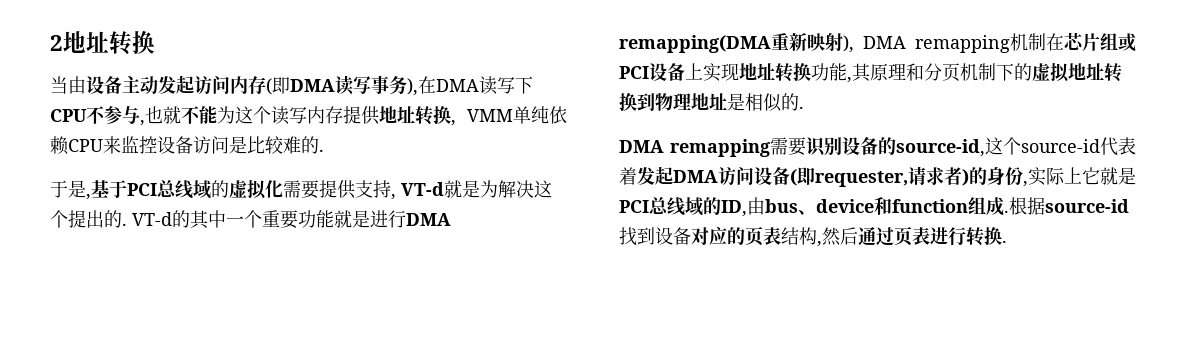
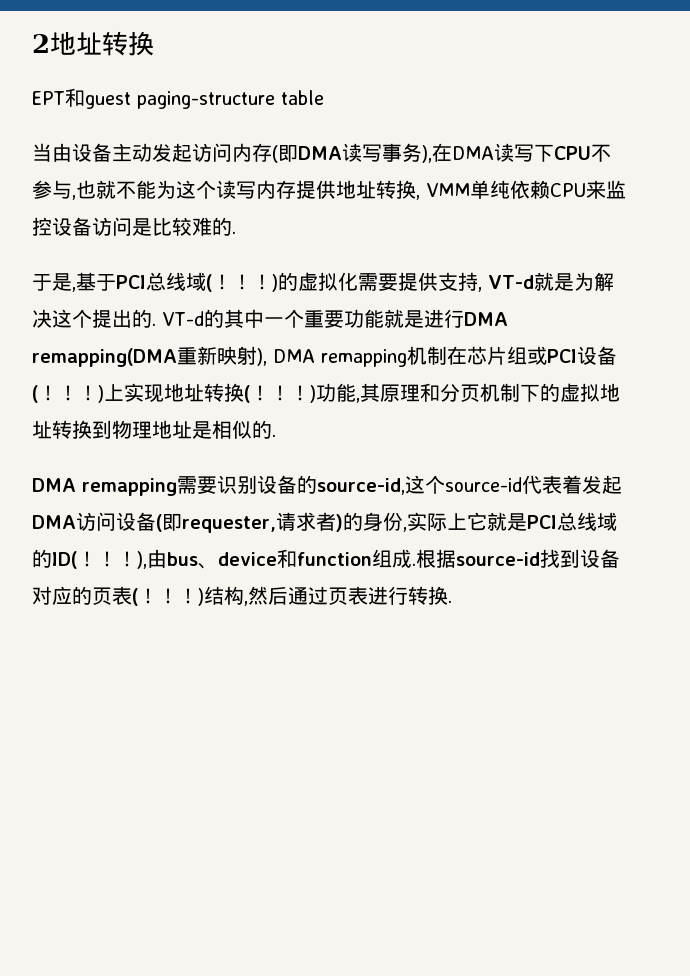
+ EPT和guest paging-structure table
- 于是,基于PCI总线域的虚拟化需要提供支持, VT-d就是为解决这个提出的.
+ 于是,基于PCI总线域(！！！)的虚拟化需要提供支持, VT-d就是为解决这个提出的.
- VT-d的其中一个重要功能就是进行DMA remapping(DMA重新映射), DMA remapping机制在芯片组或PCI设备上实现地址转换功能,其原理和分页机制下的虚拟地址转换到物理地址是相似的.
+ VT-d的其中一个重要功能就是进行DMA remapping(DMA重新映射), DMA remapping机制在芯片组或PCI设备(！！！)上实现地址转换(！！！)功能,其原理和分页机制下的虚拟地址转换到物理地址是相似的.
- DMA remapping需要识别设备的source-id,这个source-id代表着发起DMA访问设备(即requester,请求者)的身份,实际上它就是PCI总线域的ID,由bus、device和function组成.
+ DMA remapping需要识别设备的source-id,这个source-id代表着发起DMA访问设备(即requester,请求者)的身份,实际上它就是PCI总线域的ID(！！！),由bus、device和function组成.
- 根据source-id找到设备对应的页表结构,然后通过页表进行转换.
+ 根据source-id找到设备对应的页表(！！！)结构,然后通过页表进行转换.

